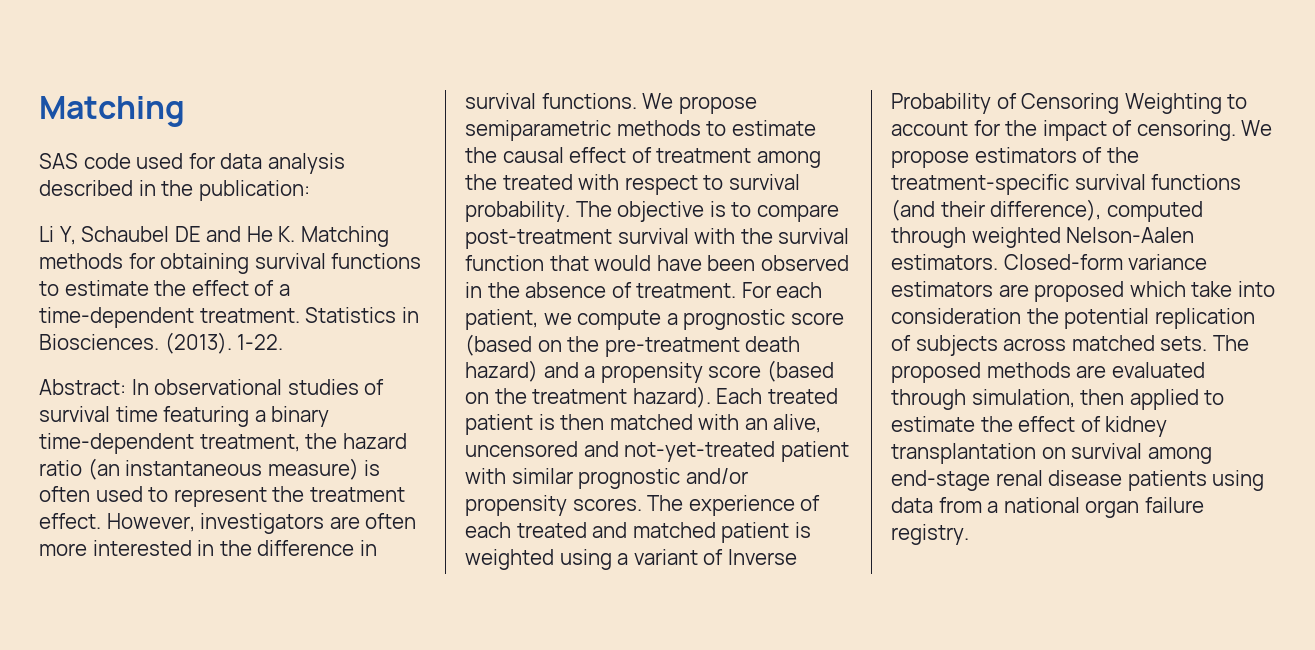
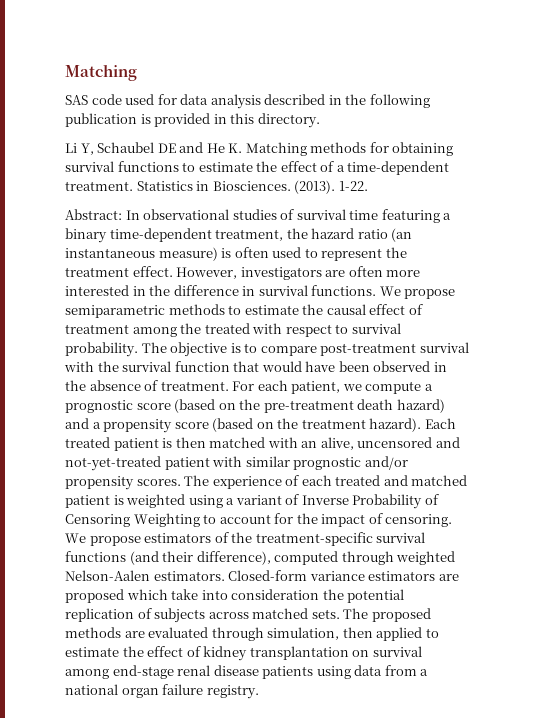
- SAS code used for data analysis described in the publication:
+ SAS code used for data analysis described in the following publication is provided in this directory.

